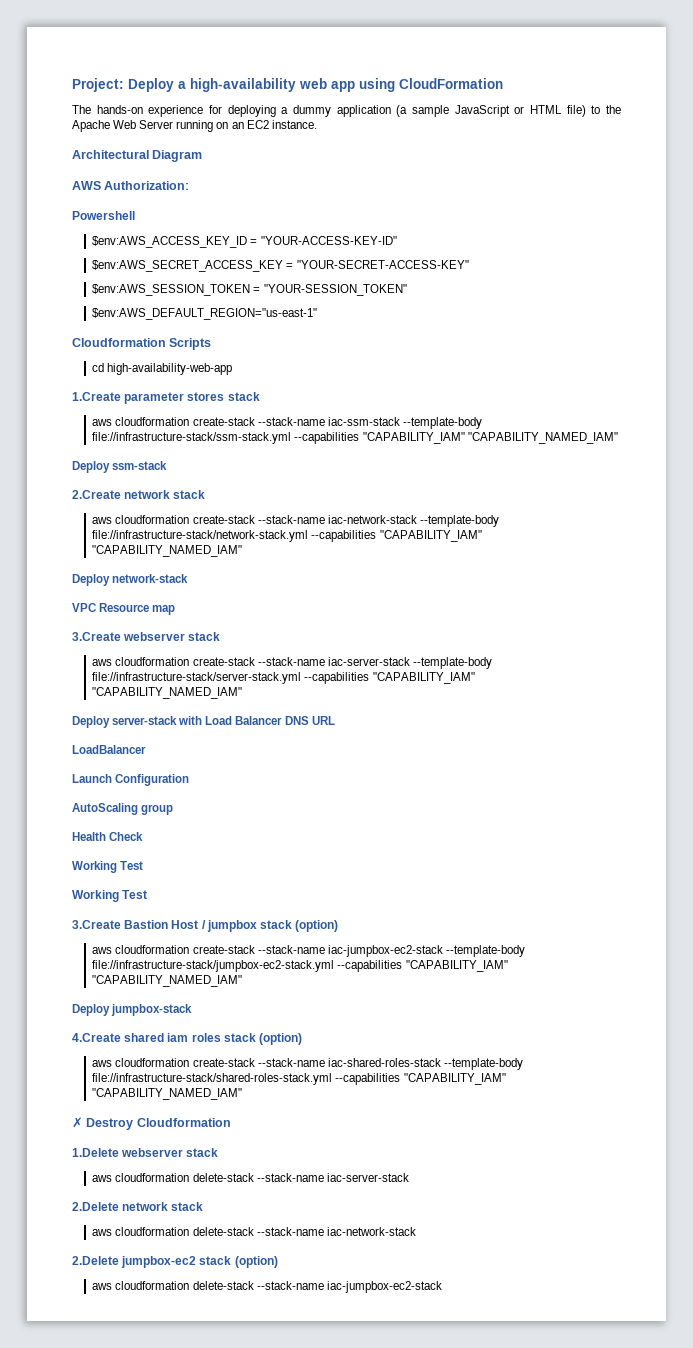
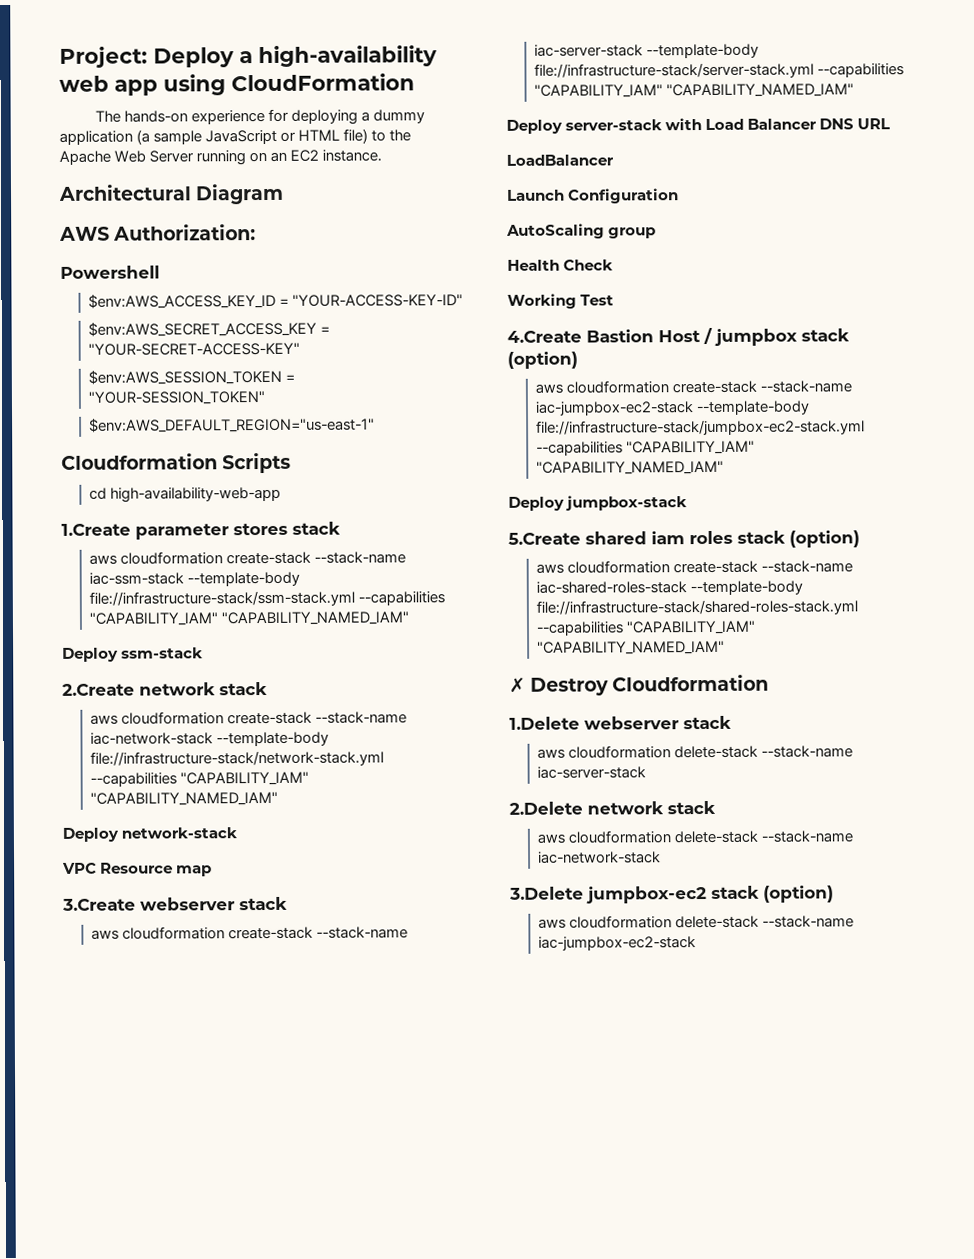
  Health Check
  Working Test
- Working Test
- 3.Create Bastion Host / jumpbox stack (option)
+ 4.Create Bastion Host / jumpbox stack (option)
- 4.Create shared iam roles stack (option)
+ 5.Create shared iam roles stack (option)
- 2.Delete jumpbox-ec2 stack (option)
+ 3.Delete jumpbox-ec2 stack (option)

